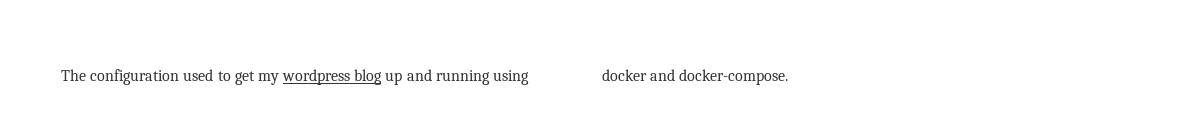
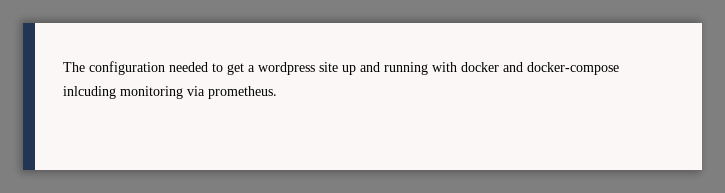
- The configuration used to get my wordpress blog up and running using docker and docker-compose.
+ The configuration needed to get a wordpress site up and running with docker and docker-compose inlcuding monitoring via prometheus.

